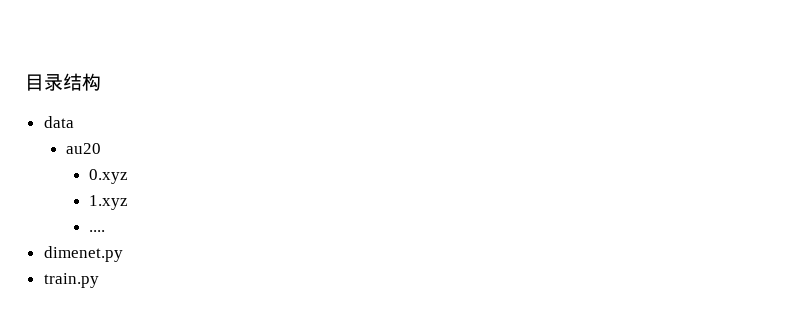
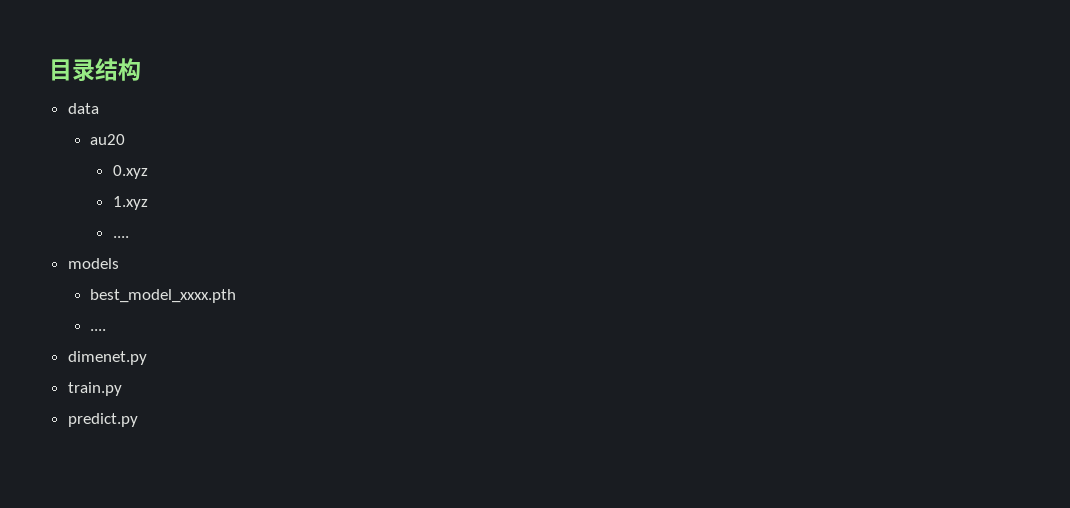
+ models
+ best_model_xxxx.pth
+ ....
+ predict.py

